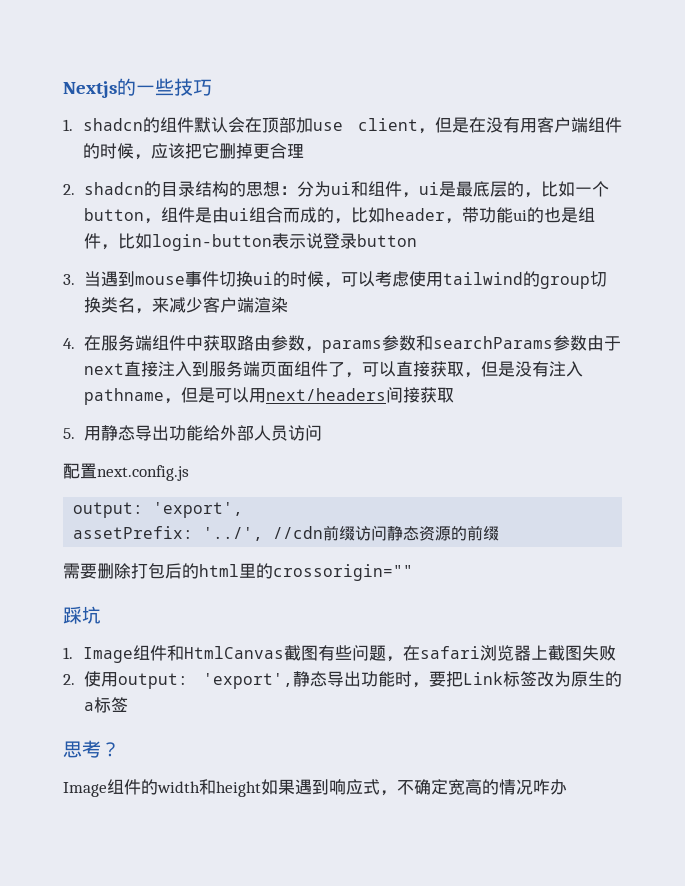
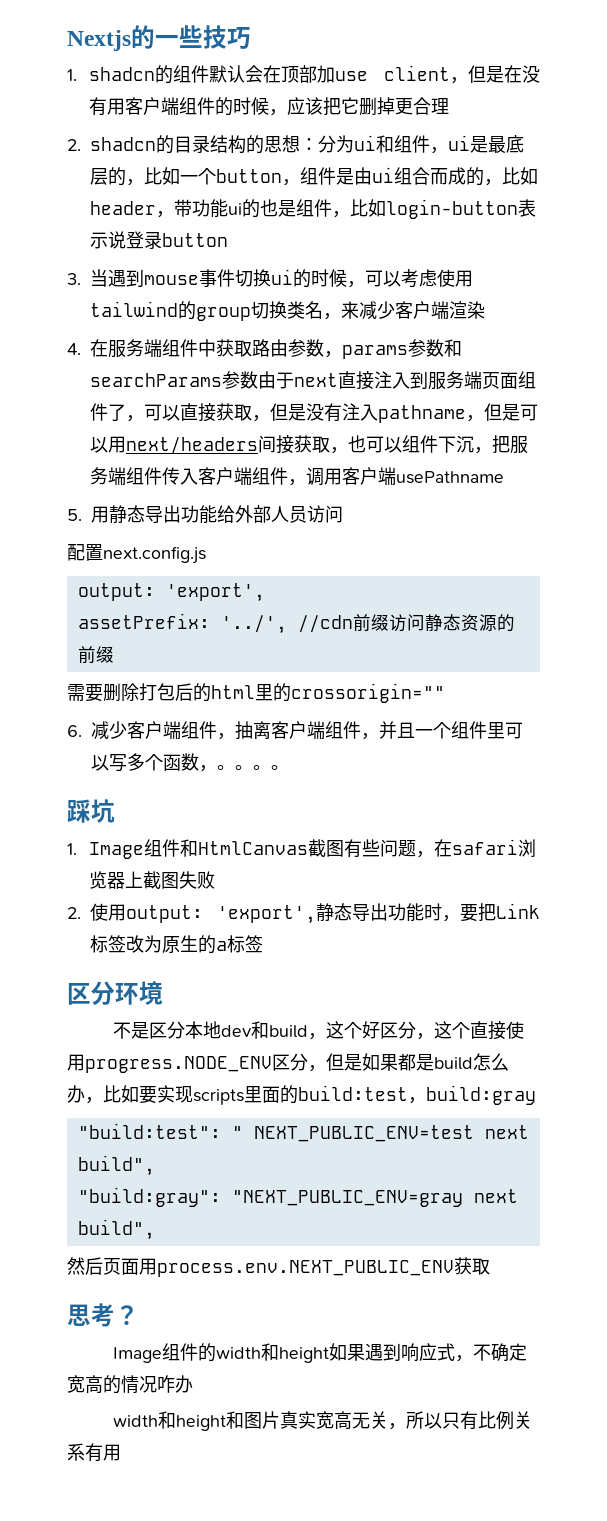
- 4.在服务端组件中获取路由参数，params参数和searchParams参数由于next直接注入到服务端页面组件了，可以直接获取，但是没有注入pathname，但是可以用next/headers间接获取
+ 4.在服务端组件中获取路由参数，params参数和searchParams参数由于next直接注入到服务端页面组件了，可以直接获取，但是没有注入pathname，但是可以用next/headers间接获取，也可以组件下沉，把服务端组件传入客户端组件，调用客户端usePathname
+ 6.减少客户端组件，抽离客户端组件，并且一个组件里可以写多个函数，。。。。
+ 区分环境
+ 不是区分本地dev和build，这个好区分，这个直接使用progress.NODE_ENV区分，但是如果都是build怎么办，比如要实现scripts里面的build:test，build:gray
+ "build:test": " NEXT_PUBLIC_ENV=test next build",
+ "build:gray": "NEXT_PUBLIC_ENV=gray next build",
+ 然后页面用process.env.NEXT_PUBLIC_ENV获取
+ width和height和图片真实宽高无关，所以只有比例关系有用

